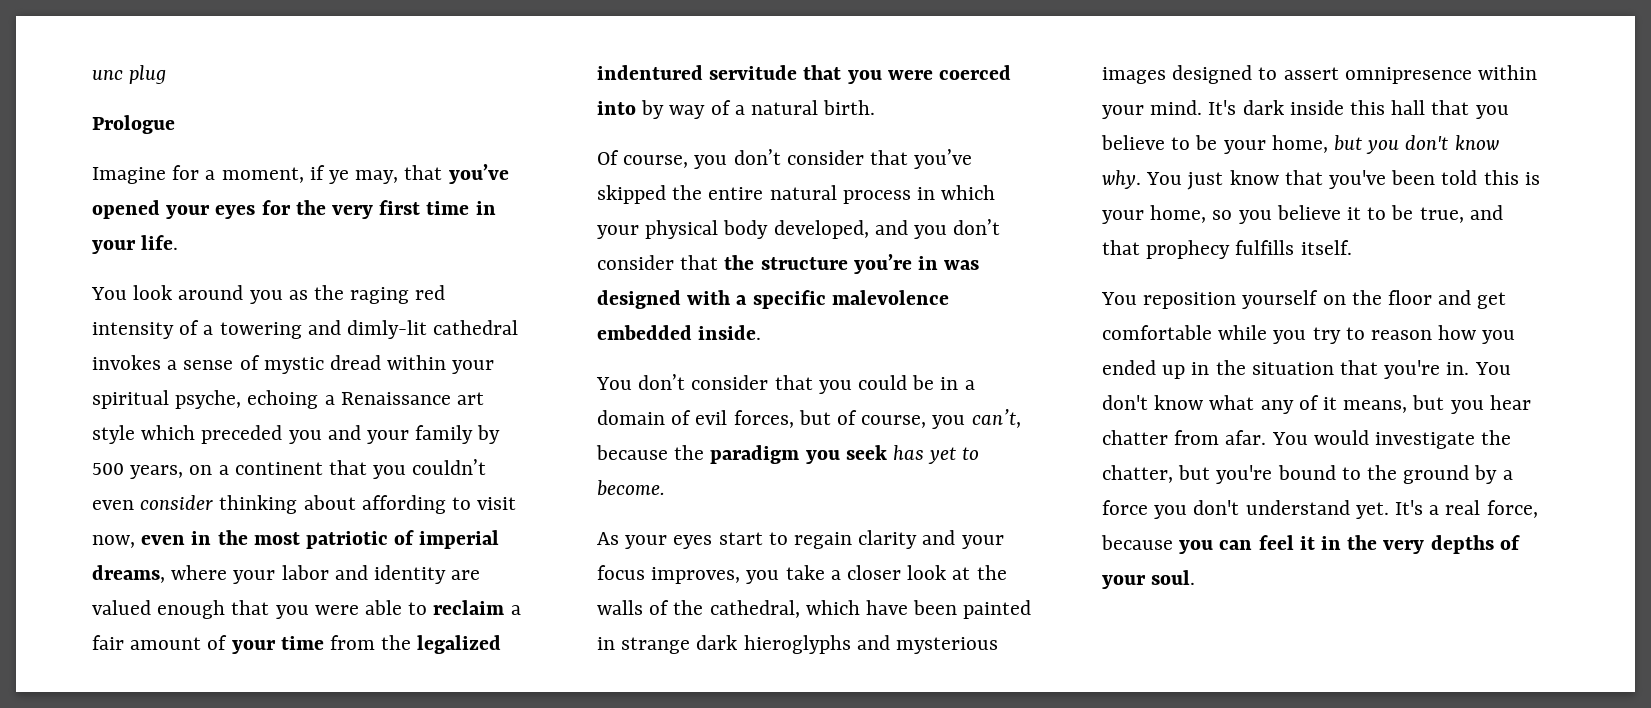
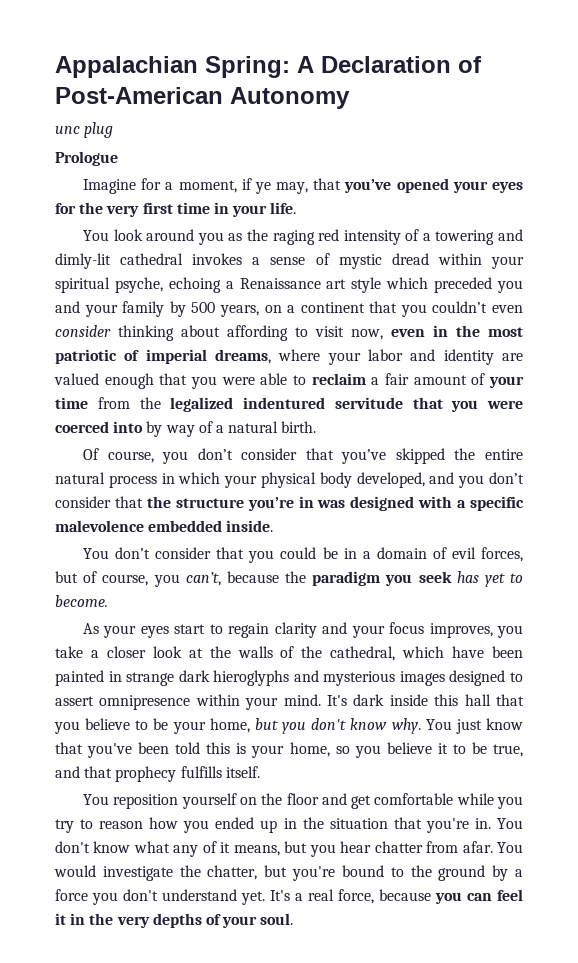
+ Appalachian Spring: A Declaration of Post-American Autonomy

